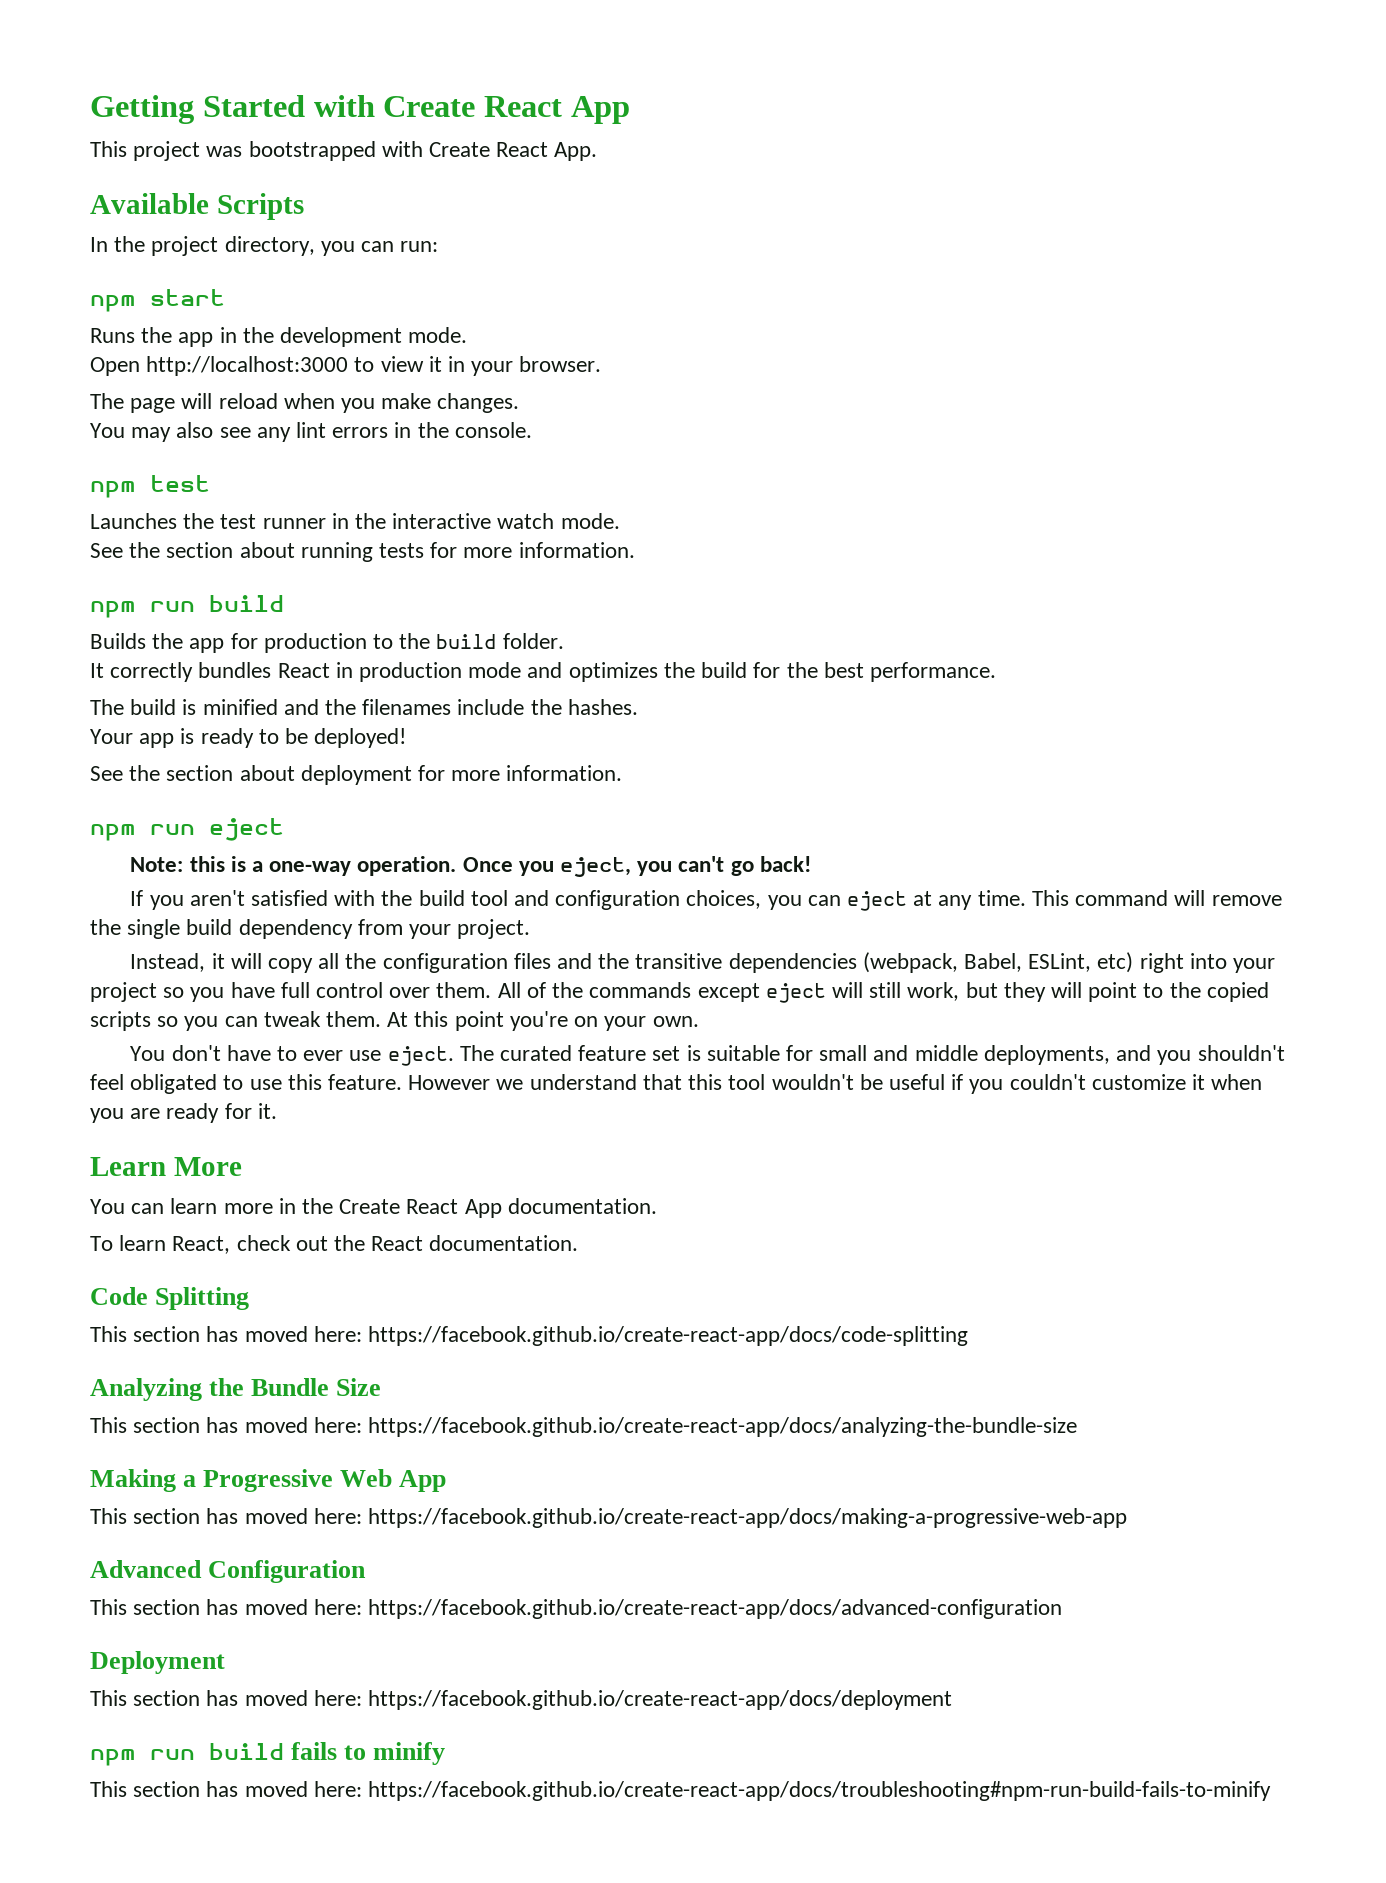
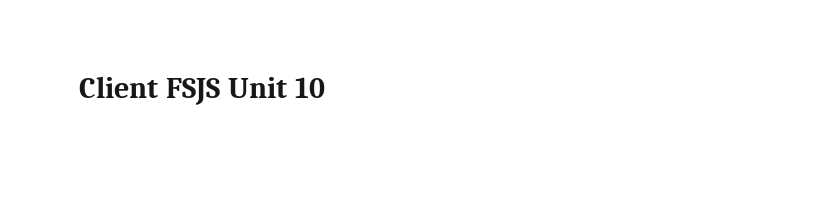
- Getting Started with Create React App
- This project was bootstrapped with Create React App.
- Available Scripts
- In the project directory, you can run:
- npm start
- Runs the app in the development mode.
- Open http://localhost:3000 to view it in your browser.
- The page will reload when you make changes.
- You may also see any lint errors in the console.
- npm test
- Launches the test runner in the interactive watch mode.
- See the section about running tests for more information.
- npm run build
- Builds the app for production to the build folder.
- It correctly bundles React in production mode and optimizes the build for the best performance.
- The build is minified and the filenames include the hashes.
- Your app is ready to be deployed!
- See the section about deployment for more information.
- npm run eject
- Note: this is a one-way operation. Once you eject, you can't go back!
- If you aren't satisfied with the build tool and configuration choices, you can eject at any time. This command will remove the single build dependency from your project.
- Instead, it will copy all the configuration files and the transitive dependencies (webpack, Babel, ESLint, etc) right into your project so you have full control over them. All of the commands except eject will still work, but they will point to the copied scripts so you can tweak them. At this point you're on your own.
- You don't have to ever use eject. The curated feature set is suitable for small and middle deployments, and you shouldn't feel obligated to use this feature. However we understand that this tool wouldn't be useful if you couldn't customize it when you are ready for it.
- Learn More
- You can learn more in the Create React App documentation.
- To learn React, check out the React documentation.
- Code Splitting
- This section has moved here: https://facebook.github.io/create-react-app/docs/code-splitting
- Analyzing the Bundle Size
- This section has moved here: https://facebook.github.io/create-react-app/docs/analyzing-the-bundle-size
- Making a Progressive Web App
- This section has moved here: https://facebook.github.io/create-react-app/docs/making-a-progressive-web-app
- Advanced Configuration
- This section has moved here: https://facebook.github.io/create-react-app/docs/advanced-configuration
- Deployment
- This section has moved here: https://facebook.github.io/create-react-app/docs/deployment
- npm run build fails to minify
- This section has moved here: https://facebook.github.io/create-react-app/docs/troubleshooting#npm-run-build-fails-to-minify
+ Client FSJS Unit 10

